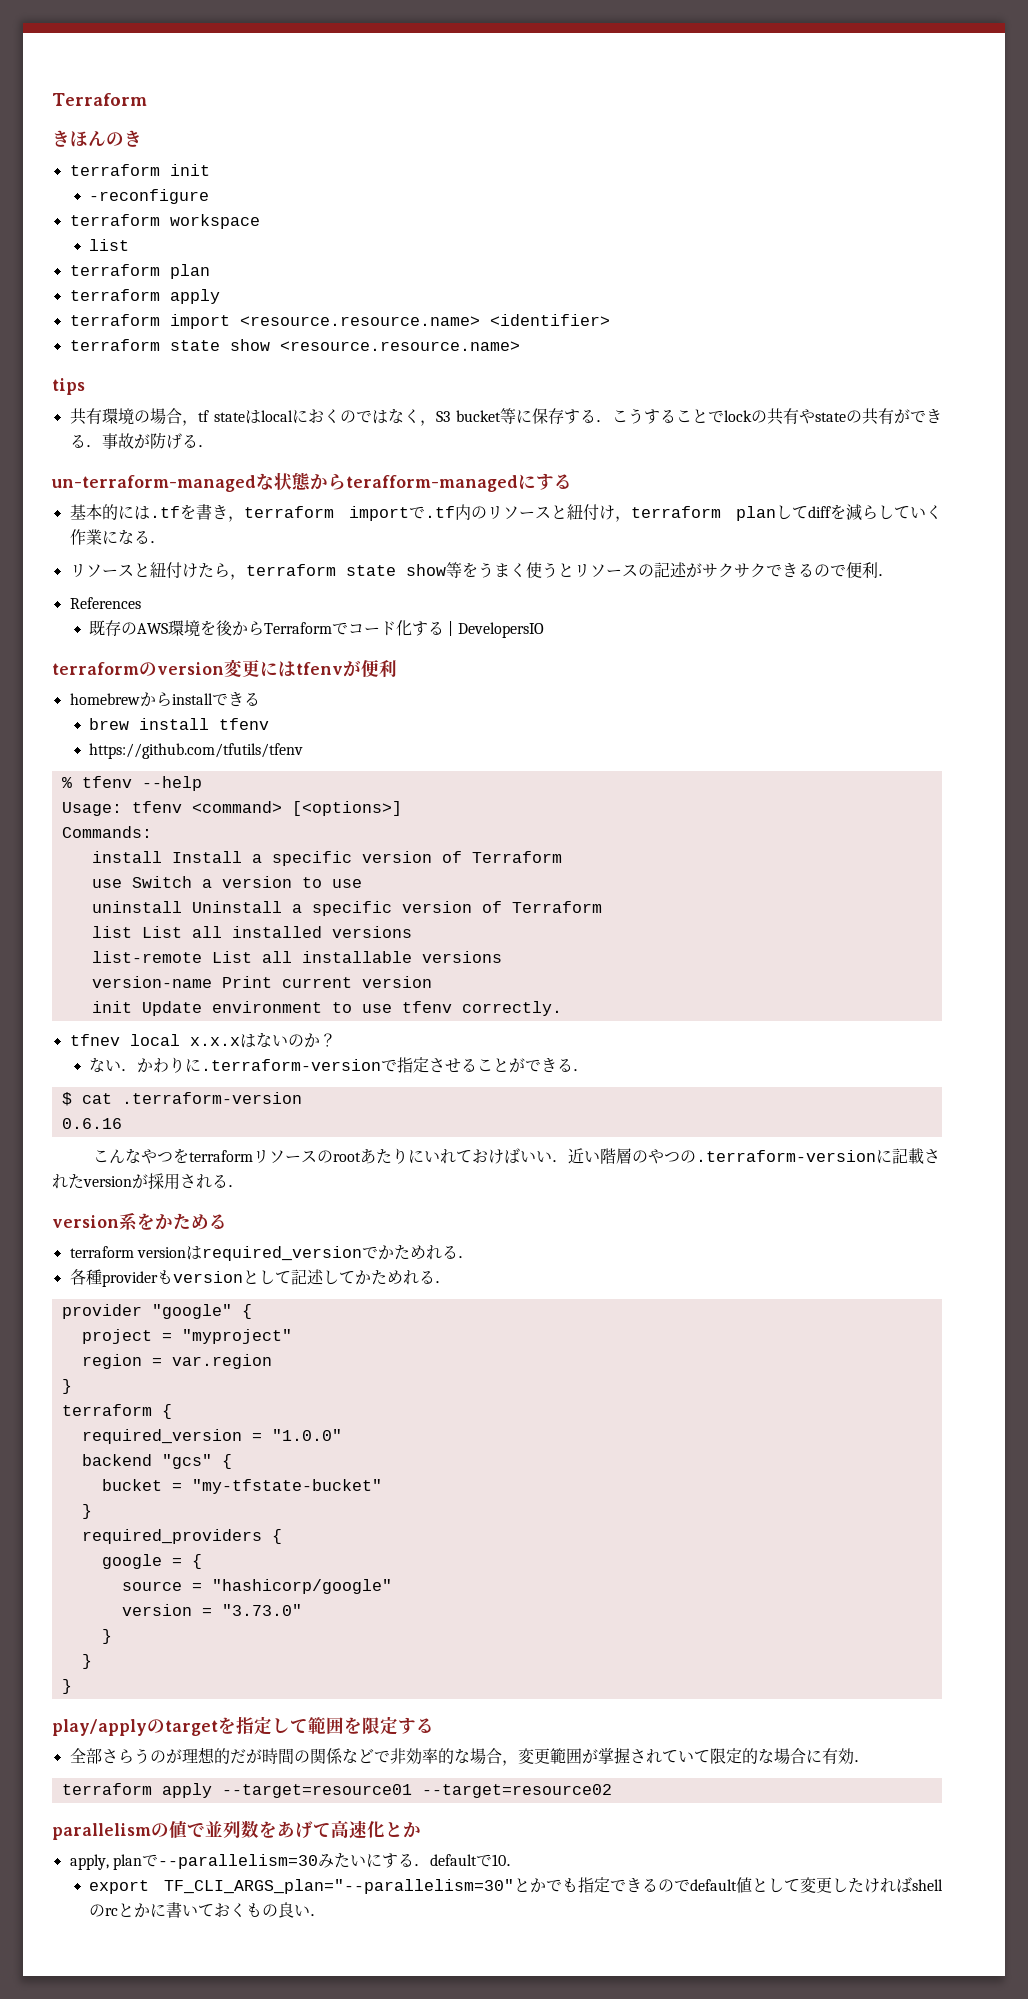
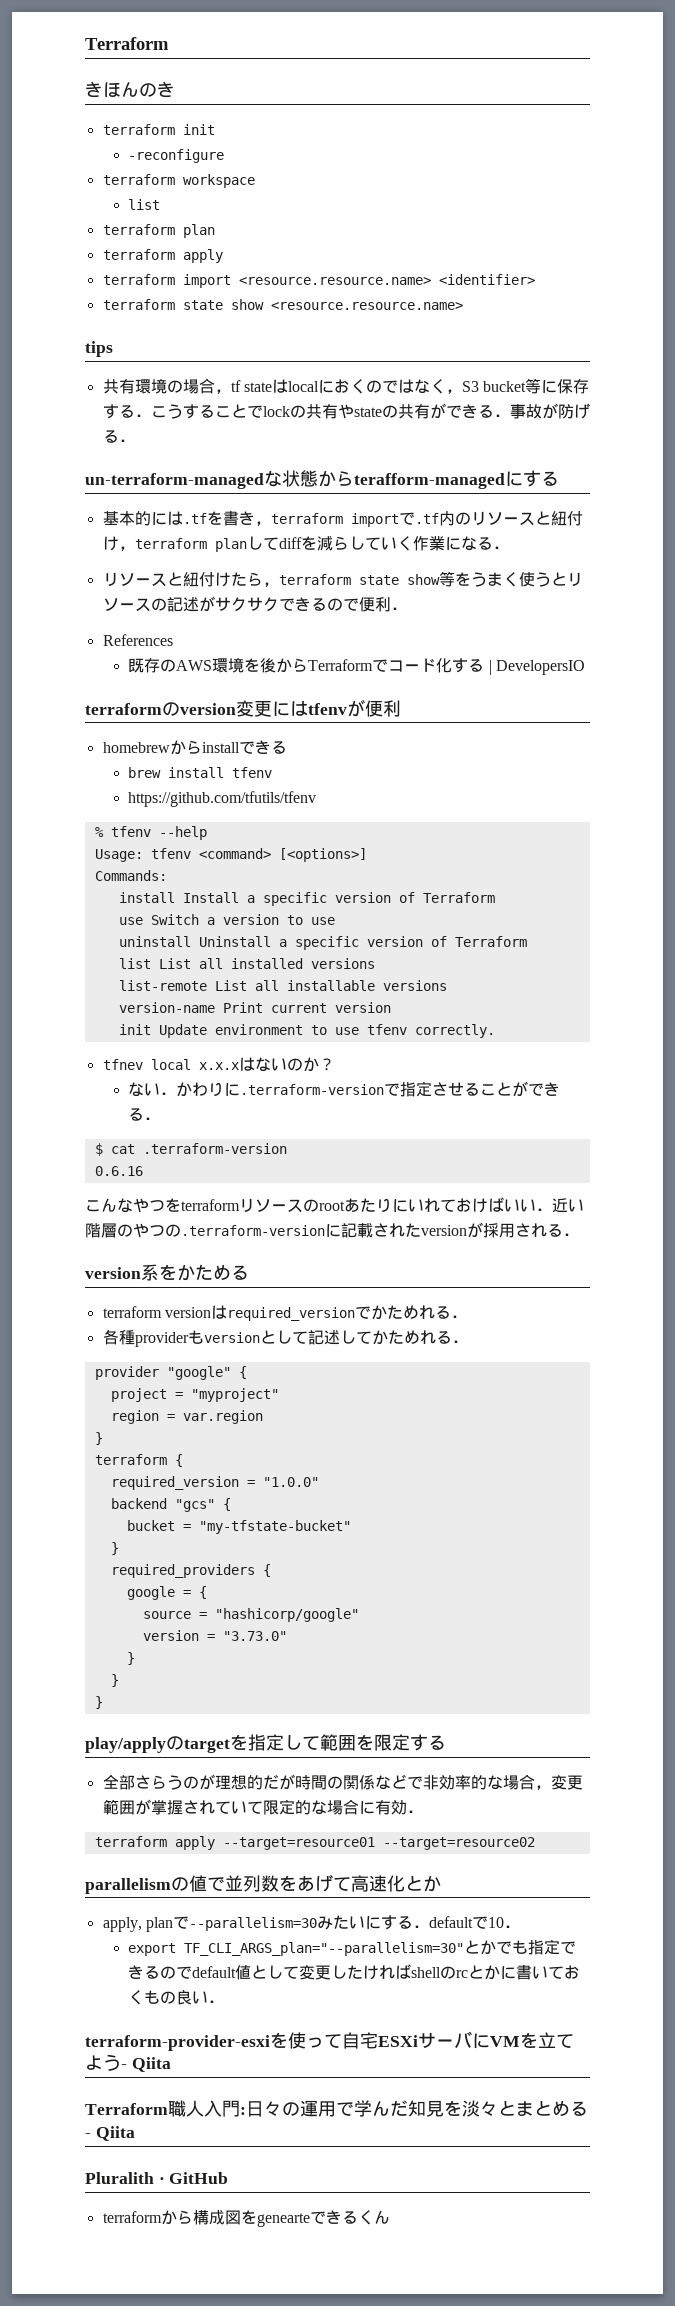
+ terraform-provider-esxiを使って自宅ESXiサーバにVMを立てよう- Qiita
+ Terraform職人入門:日々の運用で学んだ知見を淡々とまとめる- Qiita
+ Pluralith · GitHub
+ terraformから構成図をgenearteできるくん

